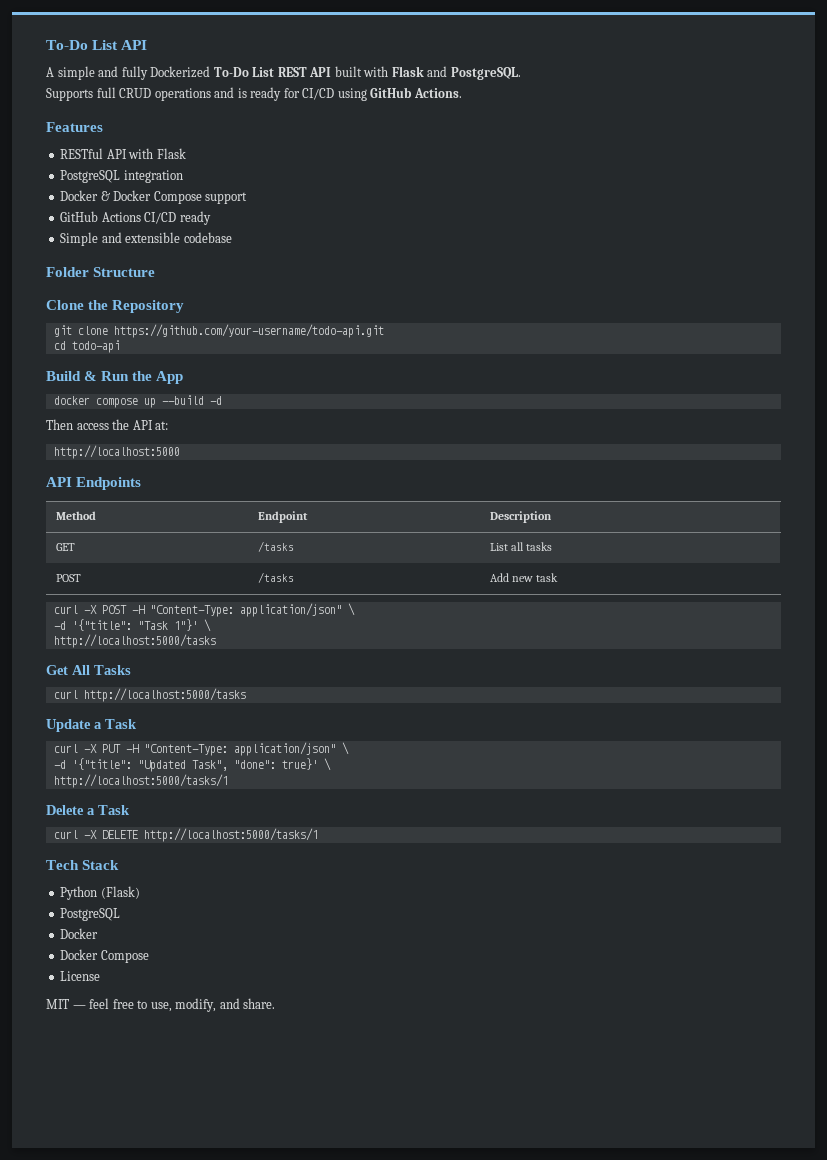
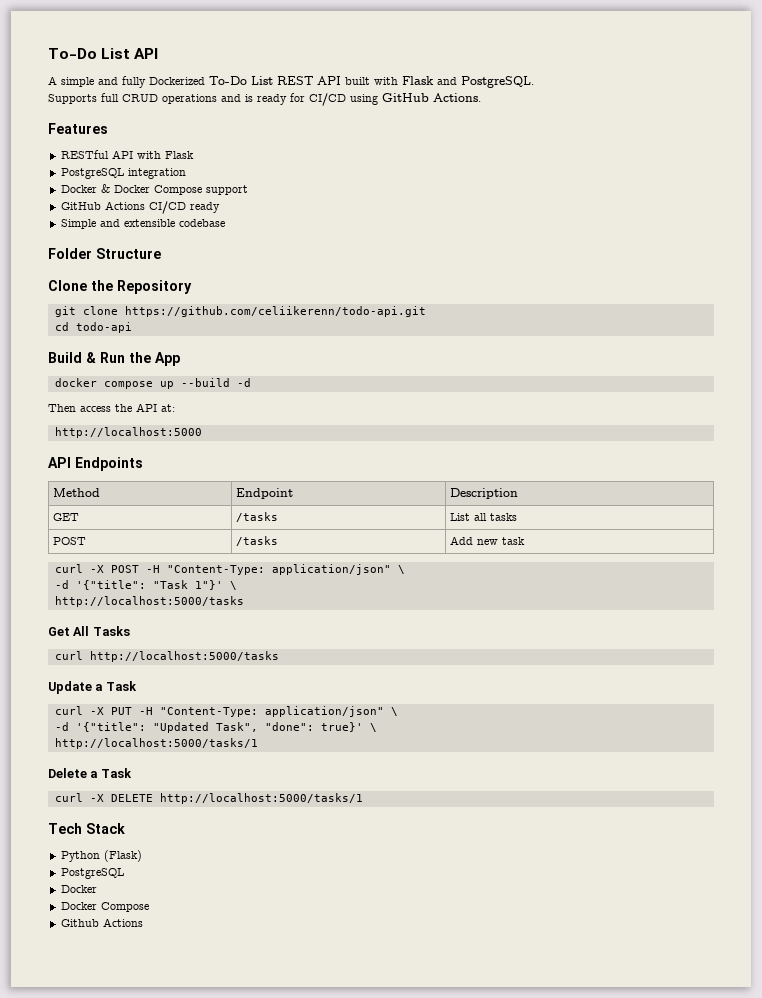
- git clone https://github.com/your-username/todo-api.git
+ git clone https://github.com/celiikerenn/todo-api.git
- License
- MIT — feel free to use, modify, and share.
+ Github Actions

